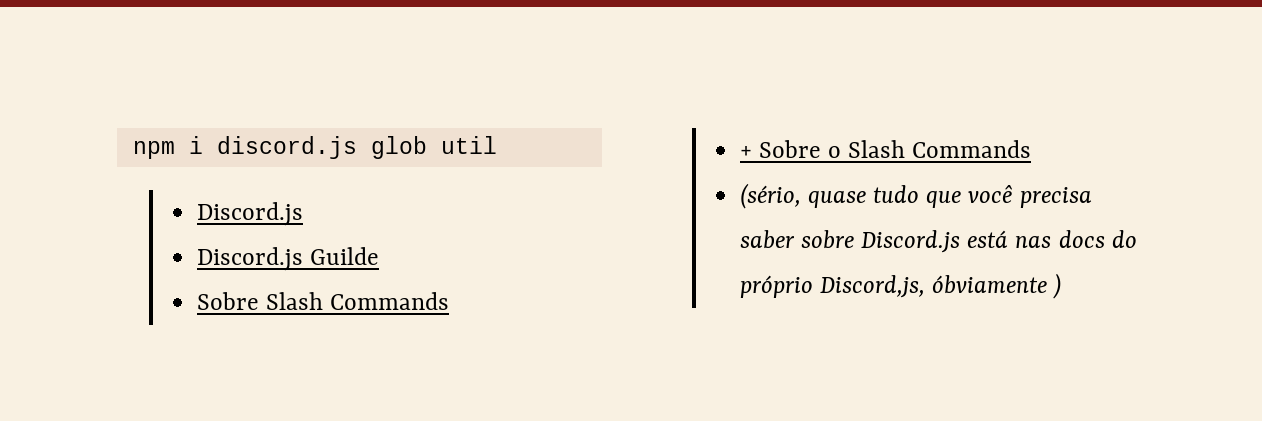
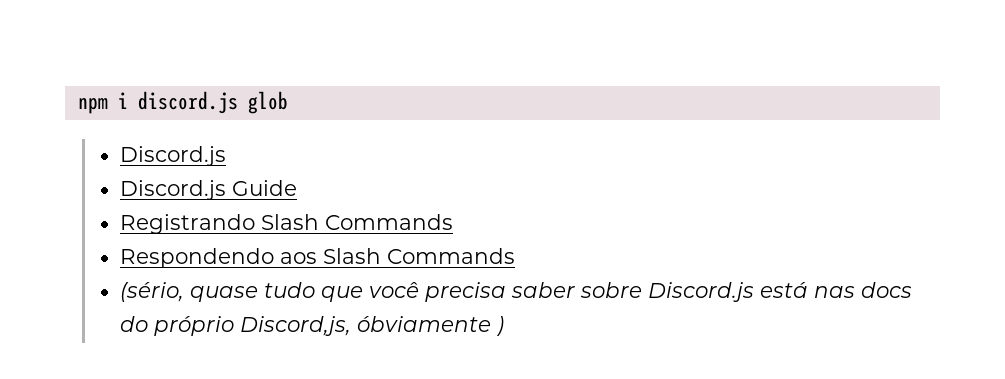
- npm i discord.js glob util
+ npm i discord.js glob
- Discord.js Guilde
- Sobre Slash Commands
- + Sobre o Slash Commands
+ Discord.js Guide
+ Registrando Slash Commands
+ Respondendo aos Slash Commands

